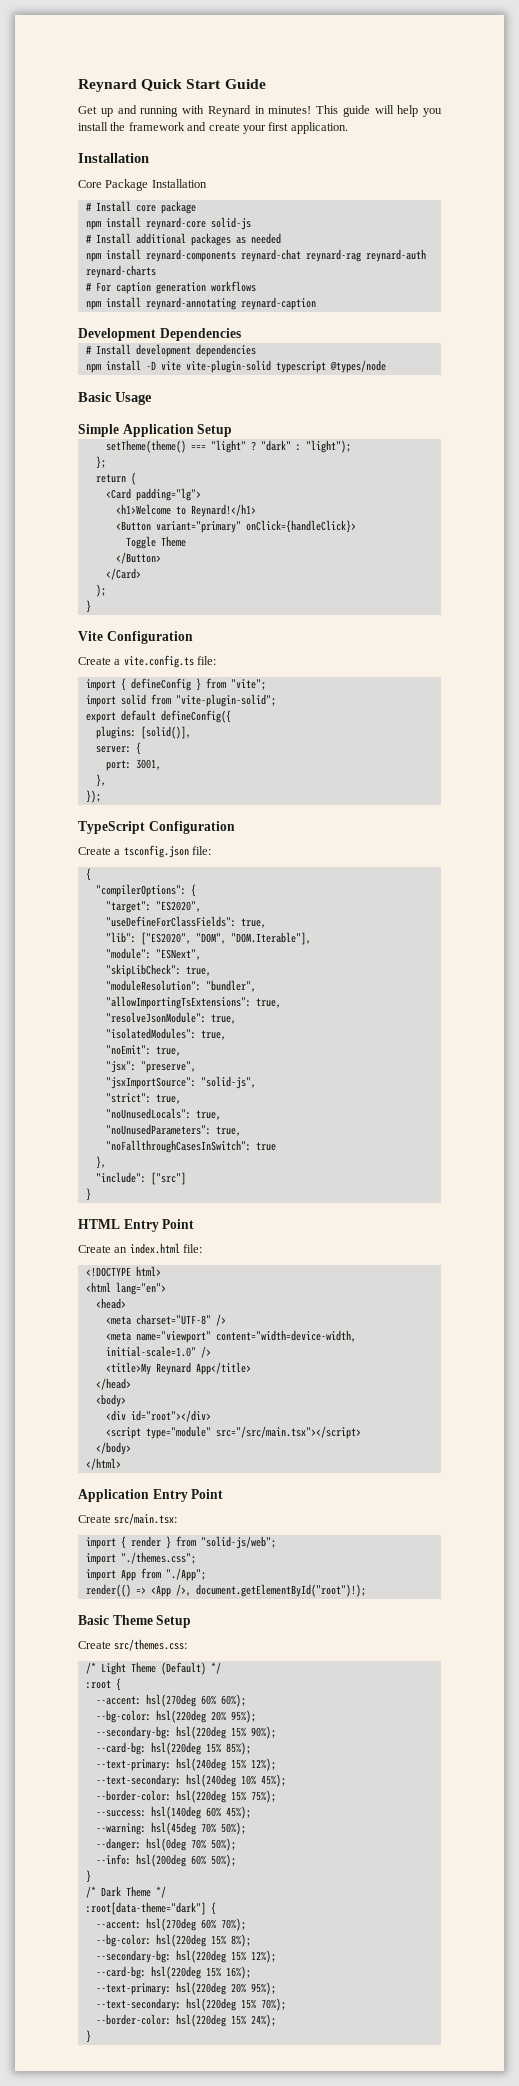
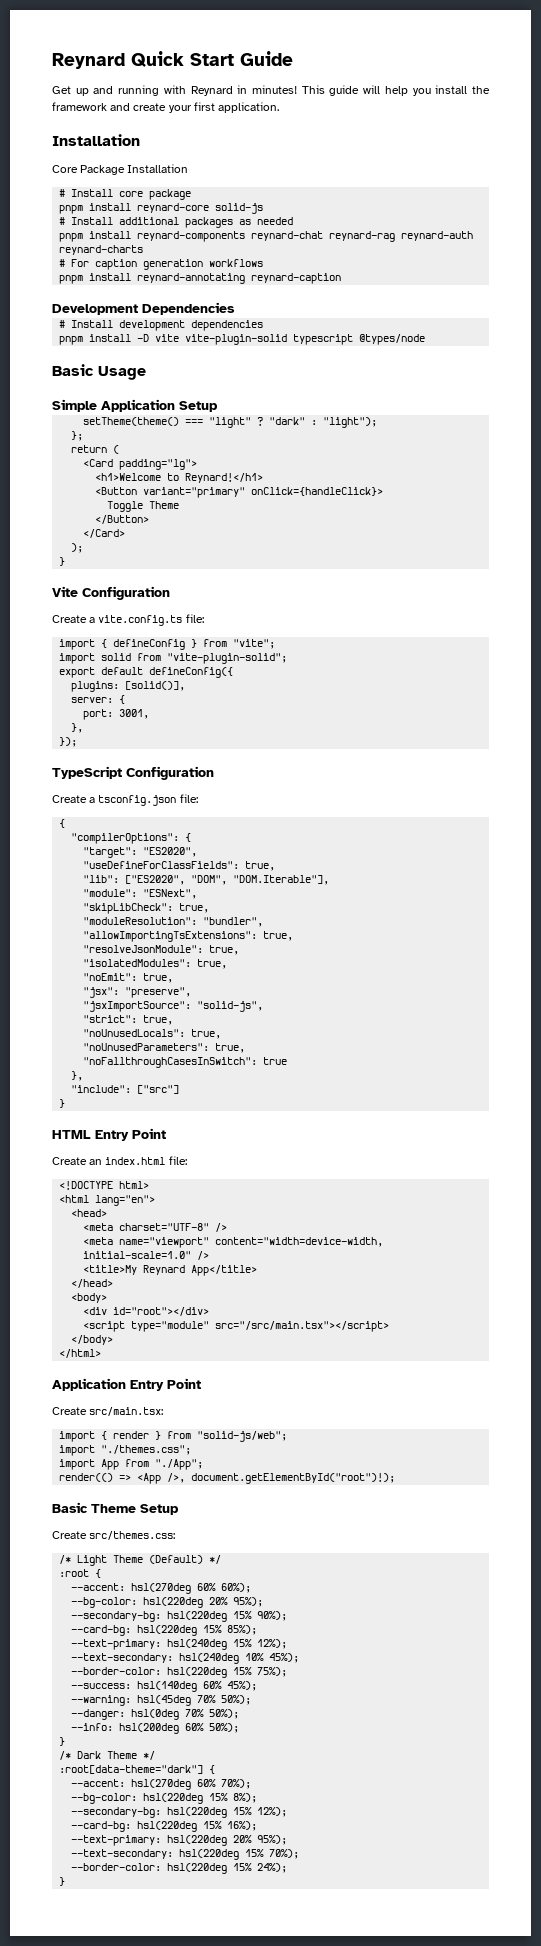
- npm install reynard-core solid-js
+ pnpm install reynard-core solid-js
- npm install reynard-components reynard-chat reynard-rag reynard-auth reynard-charts
+ pnpm install reynard-components reynard-chat reynard-rag reynard-auth reynard-charts
- npm install reynard-annotating reynard-caption
+ pnpm install reynard-annotating reynard-caption
- npm install -D vite vite-plugin-solid typescript @types/node
+ pnpm install -D vite vite-plugin-solid typescript @types/node

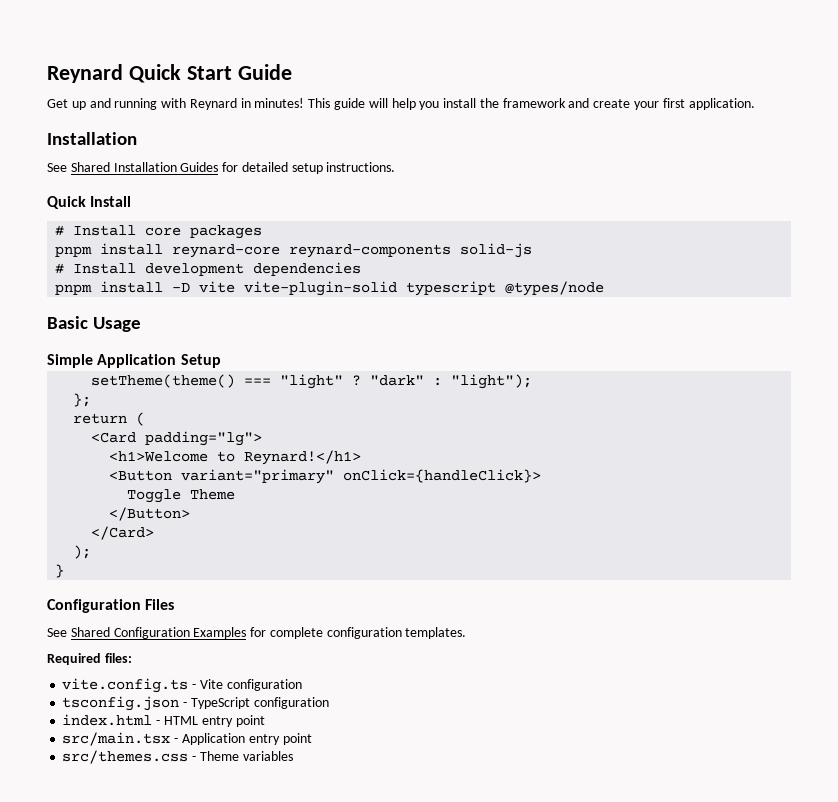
- Core Package Installation
+ See Shared Installation Guides for detailed setup instructions.
+ Quick Install
- # Install core package
+ # Install core packages
- pnpm install reynard-core solid-js
+ pnpm install reynard-core reynard-components solid-js
- # Install additional packages as needed
- pnpm install reynard-components reynard-chat reynard-rag reynard-auth reynard-charts
- # For caption generation workflows
- pnpm install reynard-annotating reynard-caption
- Development Dependencies
- Vite Configuration
- Create a vite.config.ts file:
- import { defineConfig } from "vite";
- import solid from "vite-plugin-solid";
- export default defineConfig({
- plugins: [solid()],
- server: {
- port: 3001,
- },
- });
- TypeScript Configuration
- Create a tsconfig.json file:
- {
- "compilerOptions": {
- "target": "ES2020",
- "useDefineForClassFields": true,
- "lib": ["ES2020", "DOM", "DOM.Iterable"],
- "module": "ESNext",
- "skipLibCheck": true,
- "moduleResolution": "bundler",
- "allowImportingTsExtensions": true,
- "resolveJsonModule": true,
- "isolatedModules": true,
- "noEmit": true,
- "jsx": "preserve",
- "jsxImportSource": "solid-js",
- "strict": true,
- "noUnusedLocals": true,
- "noUnusedParameters": true,
- "noFallthroughCasesInSwitch": true
- },
- "include": ["src"]
- }
- HTML Entry Point
- Create an index.html file:
- <!DOCTYPE html>
- <html lang="en">
- <head>
- <meta charset="UTF-8" />
- <meta name="viewport" content="width=device-width, initial-scale=1.0" />
- <title>My Reynard App</title>
- </head>
- <body>
- <div id="root"></div>
- <script type="module" src="/src/main.tsx"></script>
- </body>
- </html>
- Application Entry Point
- Create src/main.tsx:
- import { render } from "solid-js/web";
- import "./themes.css";
- import App from "./App";
- render(() => <App />, document.getElementById("root")!);
- Basic Theme Setup
- Create src/themes.css:
- /* Light Theme (Default) */
- :root {
- --accent: hsl(270deg 60% 60%);
- --bg-color: hsl(220deg 20% 95%);
- --secondary-bg: hsl(220deg 15% 90%);
- --card-bg: hsl(220deg 15% 85%);
- --text-primary: hsl(240deg 15% 12%);
- --text-secondary: hsl(240deg 10% 45%);
- --border-color: hsl(220deg 15% 75%);
- --success: hsl(140deg 60% 45%);
- --warning: hsl(45deg 70% 50%);
- --danger: hsl(0deg 70% 50%);
- --info: hsl(200deg 60% 50%);
- }
- /* Dark Theme */
- :root[data-theme="dark"] {
- --accent: hsl(270deg 60% 70%);
- --bg-color: hsl(220deg 15% 8%);
- --secondary-bg: hsl(220deg 15% 12%);
- --card-bg: hsl(220deg 15% 16%);
- --text-primary: hsl(220deg 20% 95%);
- --text-secondary: hsl(220deg 15% 70%);
- --border-color: hsl(220deg 15% 24%);
- }
+ Configuration Files
+ See Shared Configuration Examples for complete configuration templates.
+ Required files:
+ vite.config.ts - Vite configuration
+ tsconfig.json - TypeScript configuration
+ index.html - HTML entry point
+ src/main.tsx - Application entry point
+ src/themes.css - Theme variables

